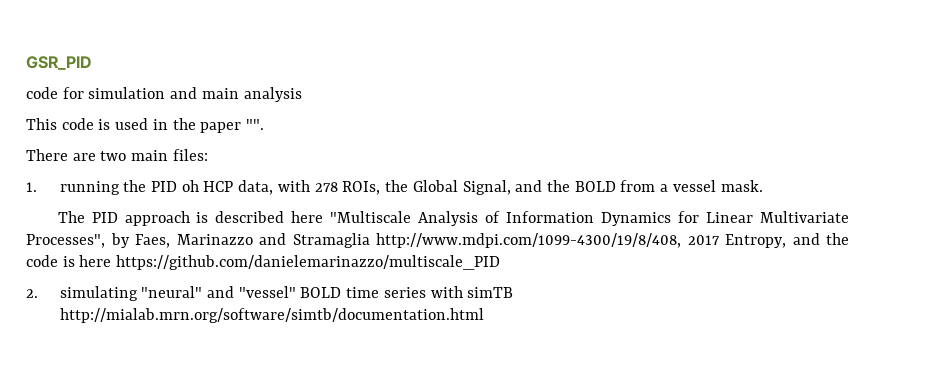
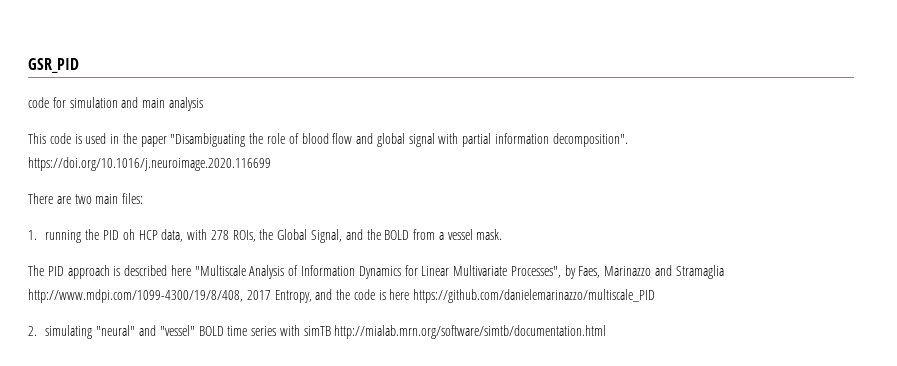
- This code is used in the paper "".
+ This code is used in the paper "Disambiguating the role of blood flow and global signal with partial information decomposition". https://doi.org/10.1016/j.neuroimage.2020.116699

